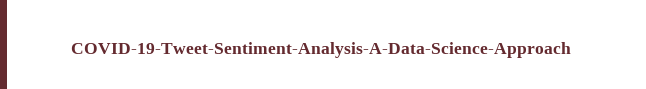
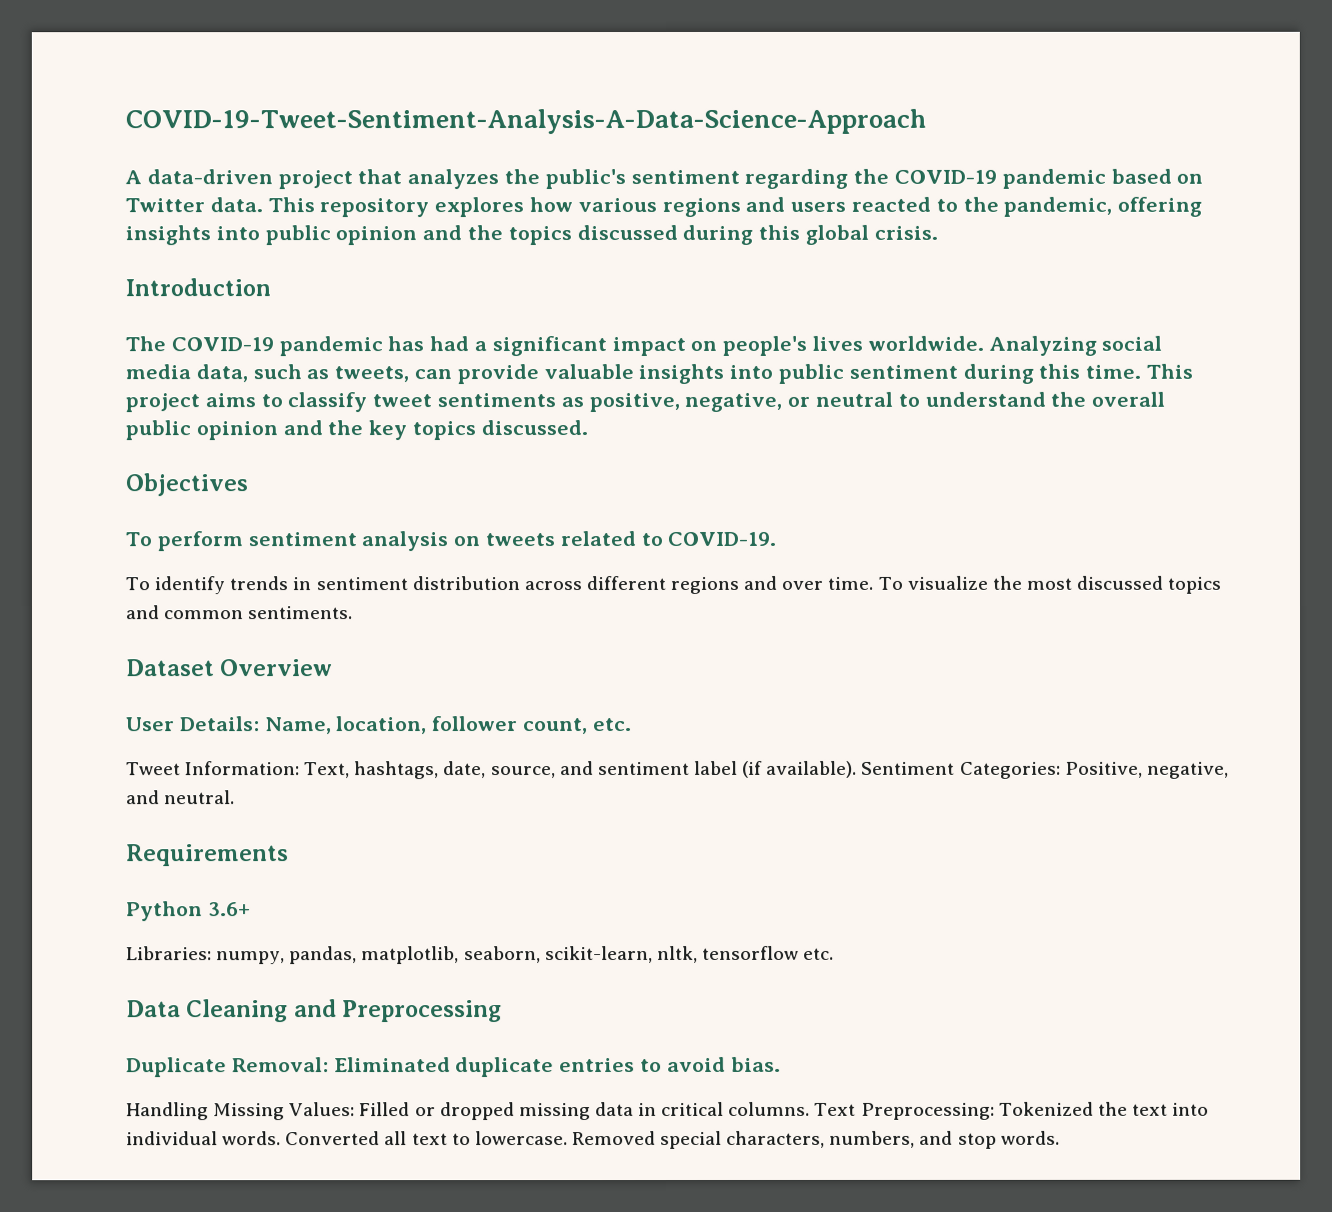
+ A data-driven project that analyzes the public's sentiment regarding the COVID-19 pandemic based on Twitter data. This repository explores how various regions and users reacted to the pandemic, offering insights into public opinion and the topics discussed during this global crisis.
+ Introduction
+ The COVID-19 pandemic has had a significant impact on people's lives worldwide. Analyzing social media data, such as tweets, can provide valuable insights into public sentiment during this time. This project aims to classify tweet sentiments as positive, negative, or neutral to understand the overall public opinion and the key topics discussed.
+ Objectives
+ To perform sentiment analysis on tweets related to COVID-19.
+ To identify trends in sentiment distribution across different regions and over time. To visualize the most discussed topics and common sentiments.
+ Dataset Overview
+ User Details: Name, location, follower count, etc.
+ Tweet Information: Text, hashtags, date, source, and sentiment label (if available). Sentiment Categories: Positive, negative, and neutral.
+ Requirements
+ Python 3.6+
+ Libraries: numpy, pandas, matplotlib, seaborn, scikit-learn, nltk, tensorflow etc.
+ Data Cleaning and Preprocessing
+ Duplicate Removal: Eliminated duplicate entries to avoid bias.
+ Handling Missing Values: Filled or dropped missing data in critical columns. Text Preprocessing: Tokenized the text into individual words. Converted all text to lowercase. Removed special characters, numbers, and stop words.

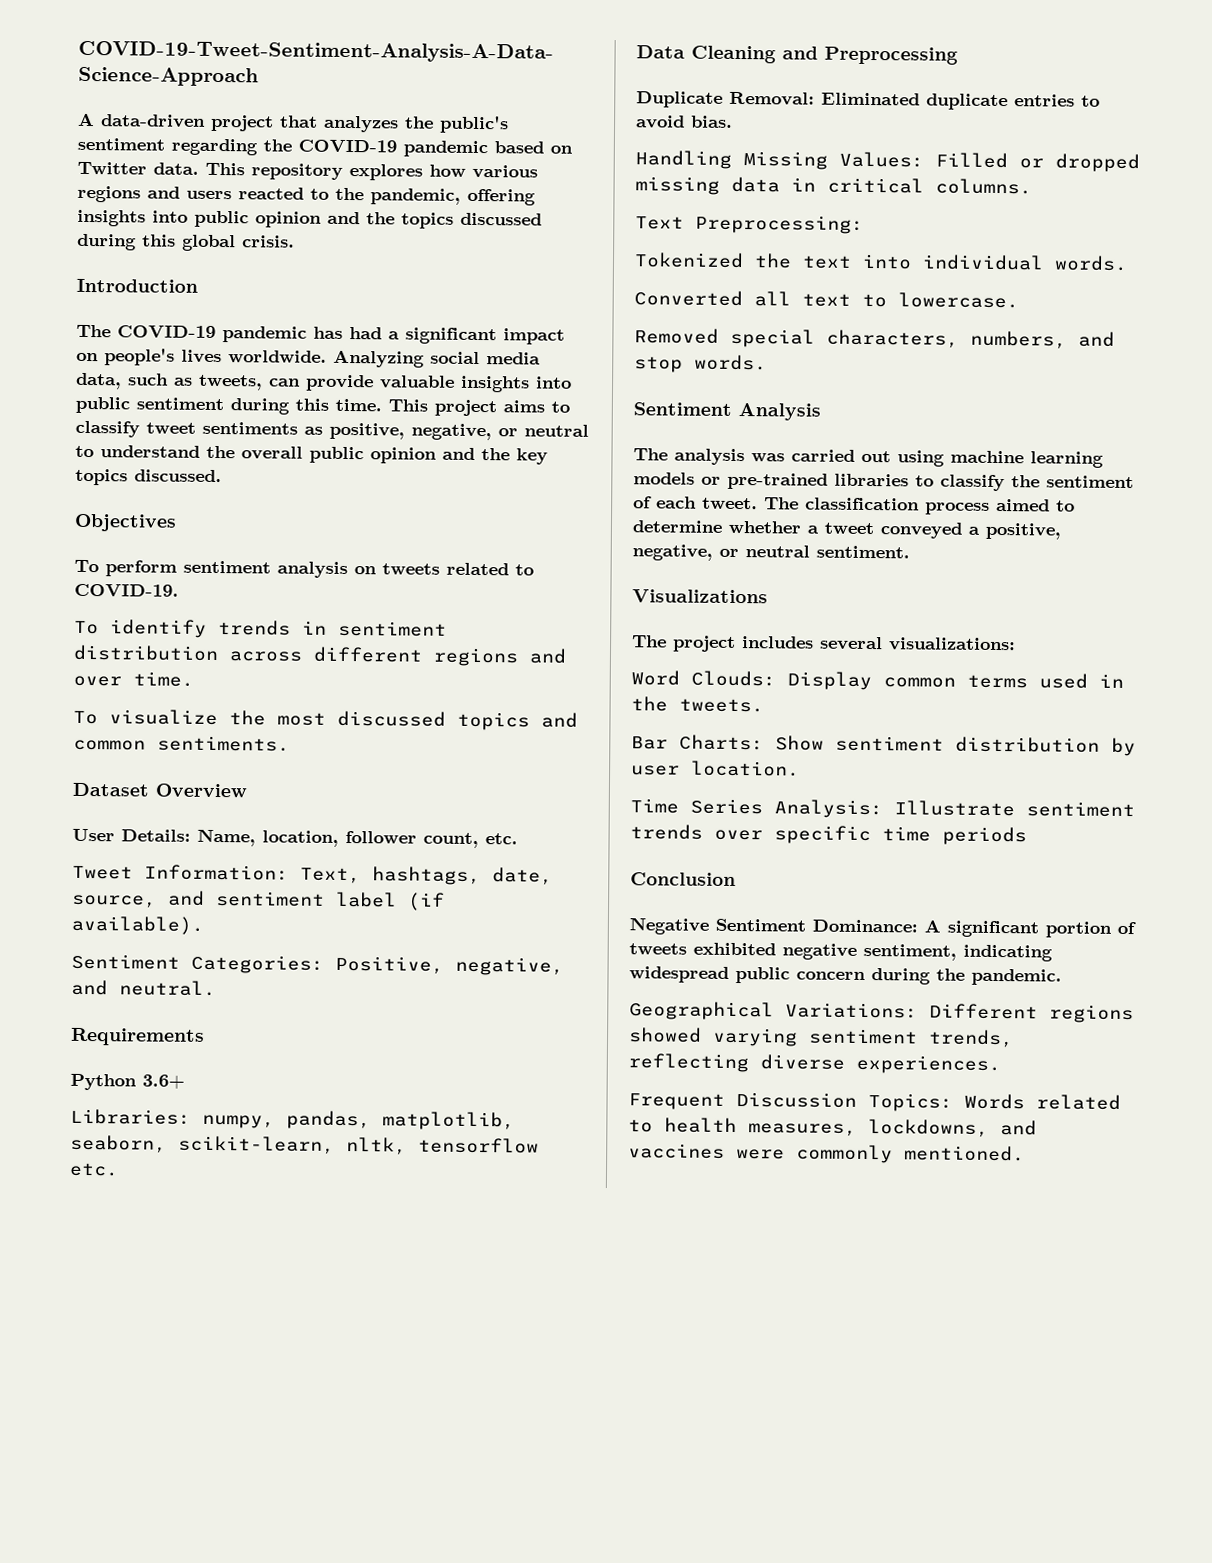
- To identify trends in sentiment distribution across different regions and over time. To visualize the most discussed topics and common sentiments.
+ To identify trends in sentiment distribution across different regions and over time.
+ To visualize the most discussed topics and common sentiments.
- Tweet Information: Text, hashtags, date, source, and sentiment label (if available). Sentiment Categories: Positive, negative, and neutral.
+ Tweet Information: Text, hashtags, date, source, and sentiment label (if available).
+ Sentiment Categories: Positive, negative, and neutral.
- Handling Missing Values: Filled or dropped missing data in critical columns. Text Preprocessing: Tokenized the text into individual words. Converted all text to lowercase. Removed special characters, numbers, and stop words.
+ Handling Missing Values: Filled or dropped missing data in critical columns.
+ Text Preprocessing:
+ Tokenized the text into individual words.
+ Converted all text to lowercase.
+ Removed special characters, numbers, and stop words.
+ Sentiment Analysis
+ The analysis was carried out using machine learning models or pre-trained libraries to classify the sentiment of each tweet. The classification process aimed to determine whether a tweet conveyed a positive, negative, or neutral sentiment.
+ Visualizations
+ The project includes several visualizations:
+ Word Clouds: Display common terms used in the tweets.
+ Bar Charts: Show sentiment distribution by user location.
+ Time Series Analysis: Illustrate sentiment trends over specific time periods
+ Conclusion
+ Negative Sentiment Dominance: A significant portion of tweets exhibited negative sentiment, indicating widespread public concern during the pandemic.
+ Geographical Variations: Different regions showed varying sentiment trends, reflecting diverse experiences.
+ Frequent Discussion Topics: Words related to health measures, lockdowns, and vaccines were commonly mentioned.

